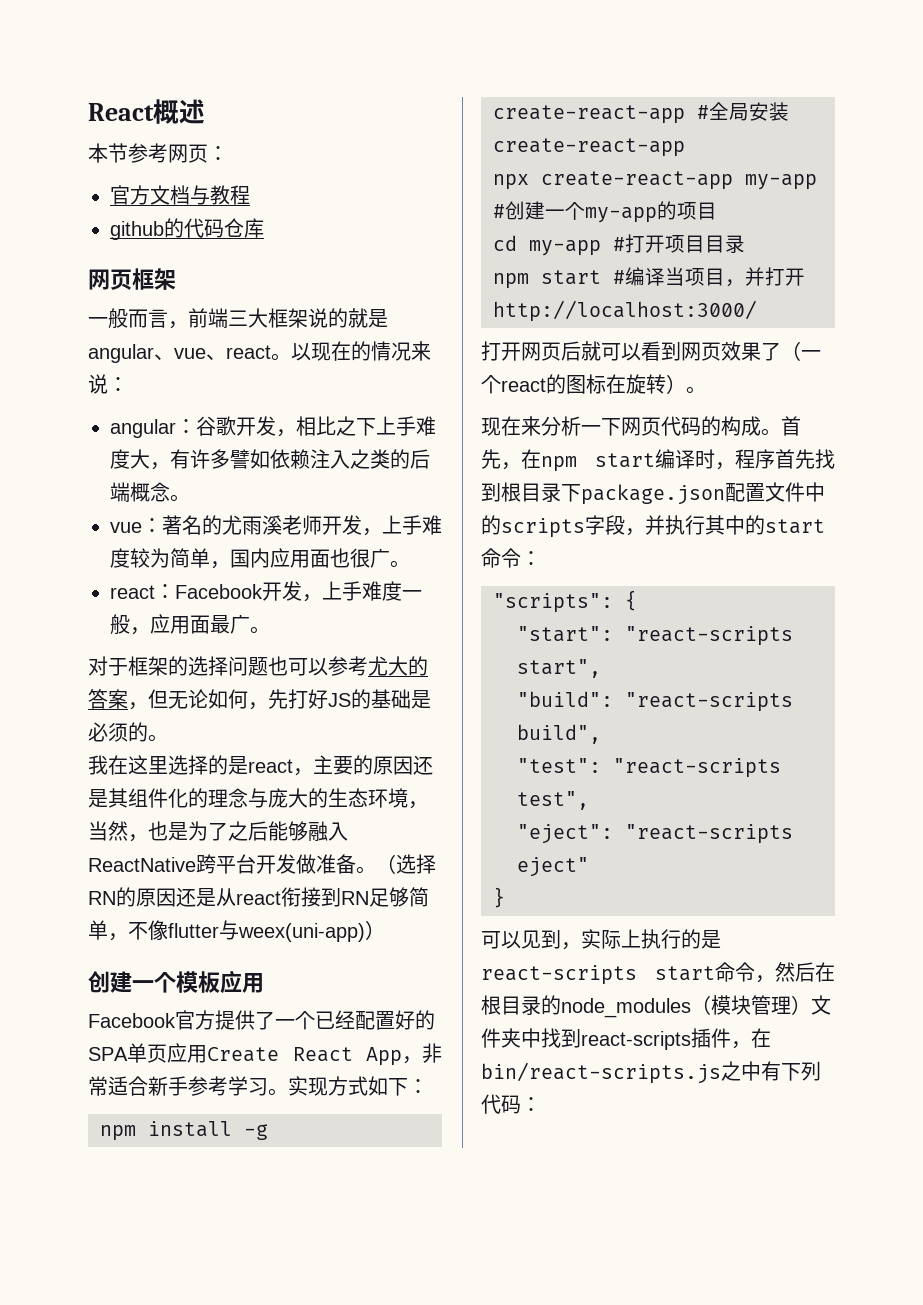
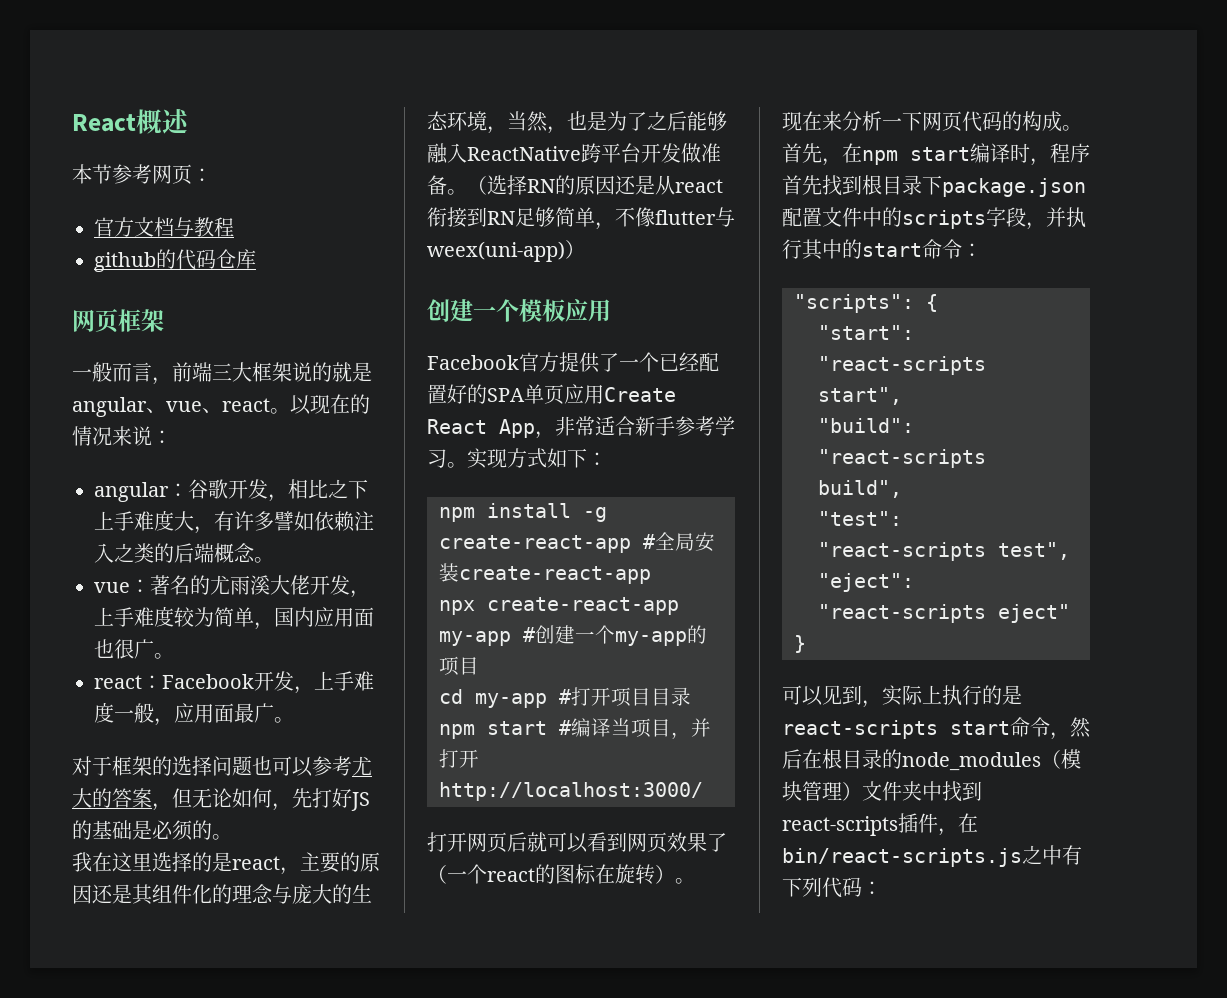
- vue：著名的尤雨溪老师开发，上手难度较为简单，国内应用面也很广。
+ vue：著名的尤雨溪大佬开发，上手难度较为简单，国内应用面也很广。

